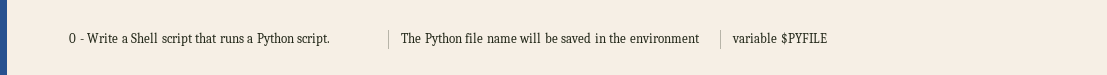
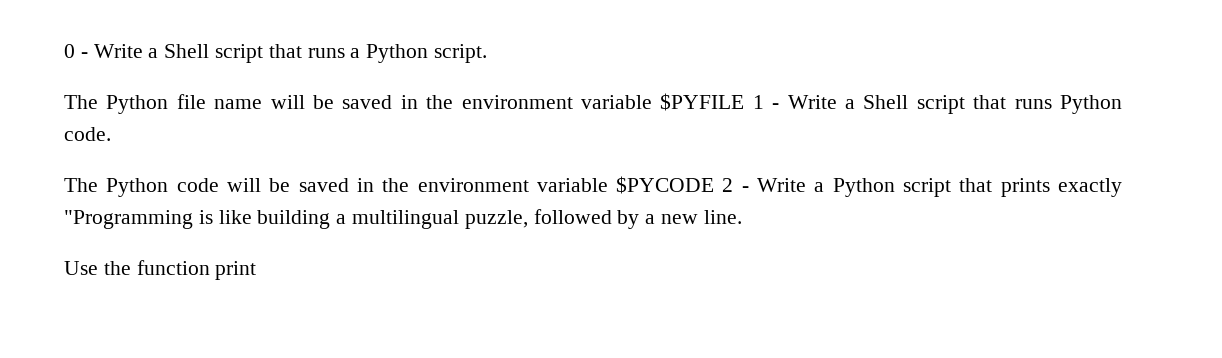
- The Python file name will be saved in the environment variable $PYFILE
+ The Python file name will be saved in the environment variable $PYFILE 1 - Write a Shell script that runs Python code.
+ The Python code will be saved in the environment variable $PYCODE 2 - Write a Python script that prints exactly "Programming is like building a multilingual puzzle, followed by a new line.
+ Use the function print

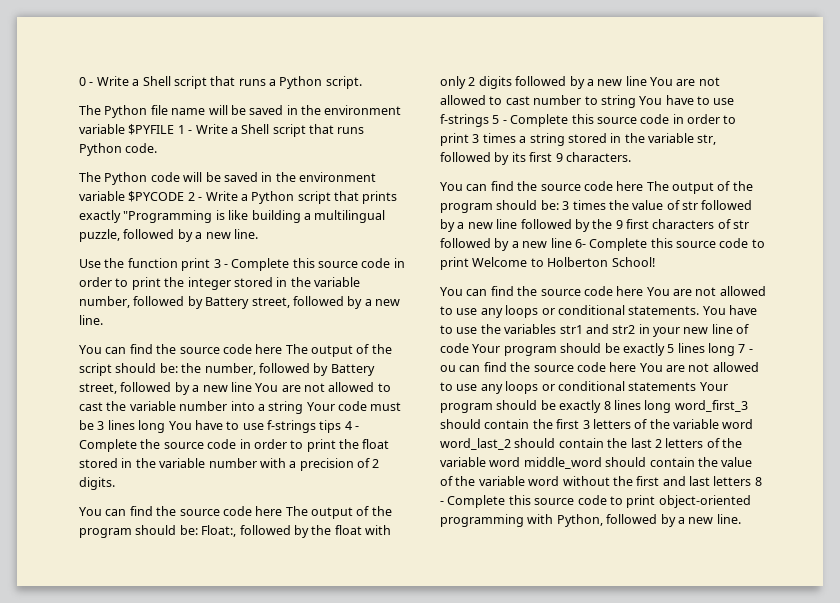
- Use the function print
+ Use the function print 3 - Complete this source code in order to print the integer stored in the variable number, followed by Battery street, followed by a new line.
+ You can find the source code here The output of the script should be: the number, followed by Battery street, followed by a new line You are not allowed to cast the variable number into a string Your code must be 3 lines long You have to use f-strings tips 4 - Complete the source code in order to print the float stored in the variable number with a precision of 2 digits.
+ You can find the source code here The output of the program should be: Float:, followed by the float with only 2 digits followed by a new line You are not allowed to cast number to string You have to use f-strings 5 - Complete this source code in order to print 3 times a string stored in the variable str, followed by its first 9 characters.
+ You can find the source code here The output of the program should be: 3 times the value of str followed by a new line followed by the 9 first characters of str followed by a new line 6- Complete this source code to print Welcome to Holberton School!
+ You can find the source code here You are not allowed to use any loops or conditional statements. You have to use the variables str1 and str2 in your new line of code Your program should be exactly 5 lines long 7 - ou can find the source code here You are not allowed to use any loops or conditional statements Your program should be exactly 8 lines long word_first_3 should contain the first 3 letters of the variable word word_last_2 should contain the last 2 letters of the variable word middle_word should contain the value of the variable word without the first and last letters 8 - Complete this source code to print object-oriented programming with Python, followed by a new line.

